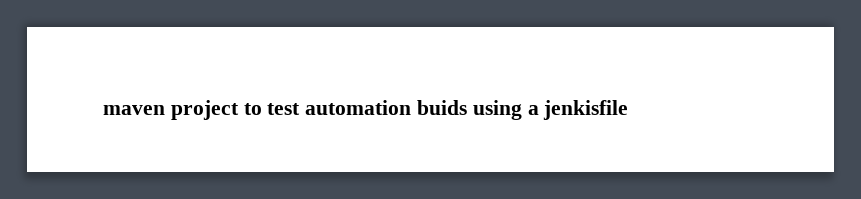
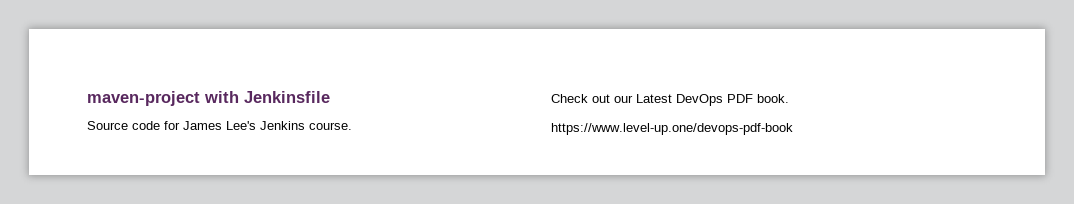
- maven project to test automation buids using a jenkisfile
+ maven-project with Jenkinsfile
+ Source code for James Lee's Jenkins course.
+ Check out our Latest DevOps PDF book.
+ https://www.level-up.one/devops-pdf-book

